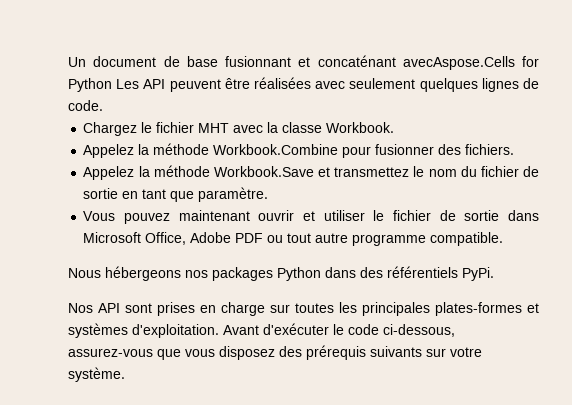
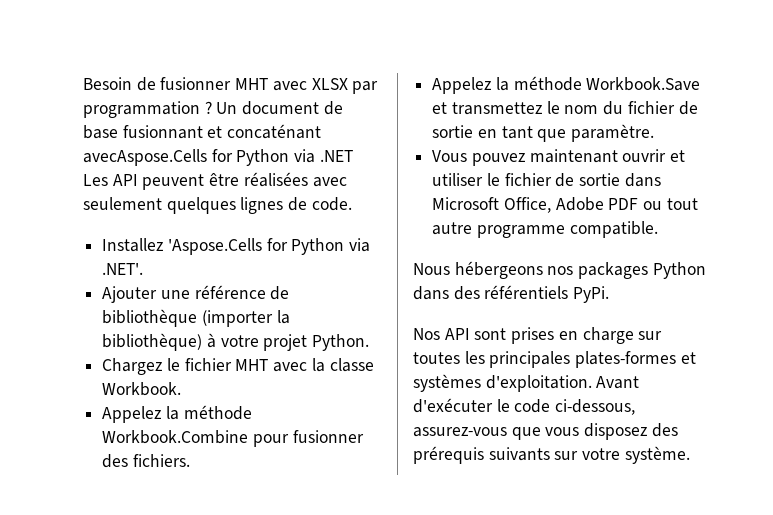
+ Besoin de fusionner MHT avec XLSX par programmation ?
- Un document de base fusionnant et concaténant avecAspose.Cells for Python Les API peuvent être réalisées avec seulement quelques lignes de code.
+ Un document de base fusionnant et concaténant avecAspose.Cells for Python via .NET Les API peuvent être réalisées avec seulement quelques lignes de code.
+ Installez 'Aspose.Cells for Python via .NET'.
+ Ajouter une référence de bibliothèque (importer la bibliothèque) à votre projet Python.

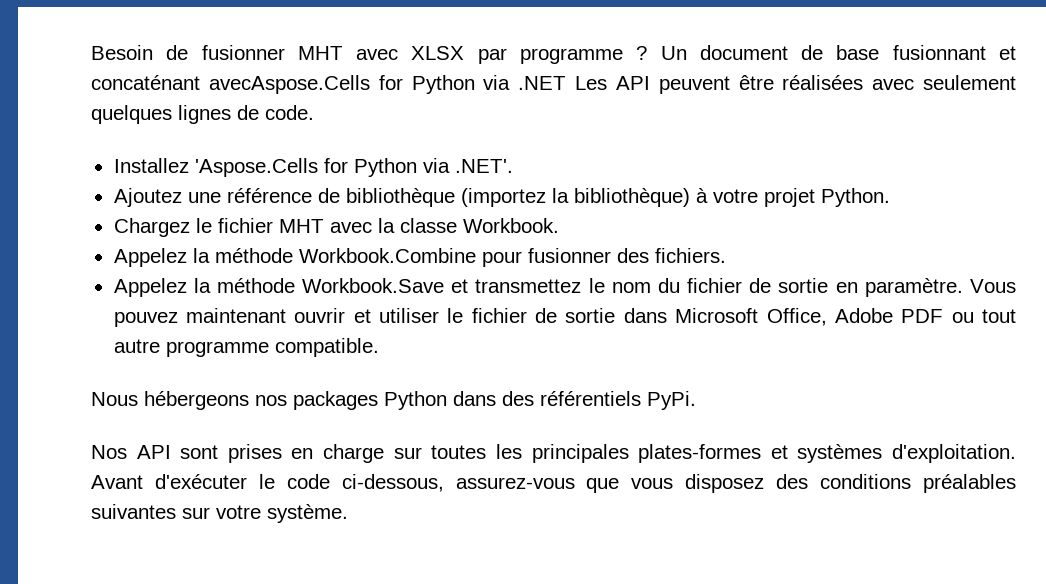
- Besoin de fusionner MHT avec XLSX par programmation ?
+ Besoin de fusionner MHT avec XLSX par programme ?
- Ajouter une référence de bibliothèque (importer la bibliothèque) à votre projet Python.
+ Ajoutez une référence de bibliothèque (importez la bibliothèque) à votre projet Python.
- Appelez la méthode Workbook.Save et transmettez le nom du fichier de sortie en tant que paramètre.
- Vous pouvez maintenant ouvrir et utiliser le fichier de sortie dans Microsoft Office, Adobe PDF ou tout autre programme compatible.
+ Appelez la méthode Workbook.Save et transmettez le nom du fichier de sortie en paramètre. Vous pouvez maintenant ouvrir et utiliser le fichier de sortie dans Microsoft Office, Adobe PDF ou tout autre programme compatible.
- Avant d'exécuter le code ci-dessous, assurez-vous que vous disposez des prérequis suivants sur votre système.
+ Avant d'exécuter le code ci-dessous, assurez-vous que vous disposez des conditions préalables suivantes sur votre système.

